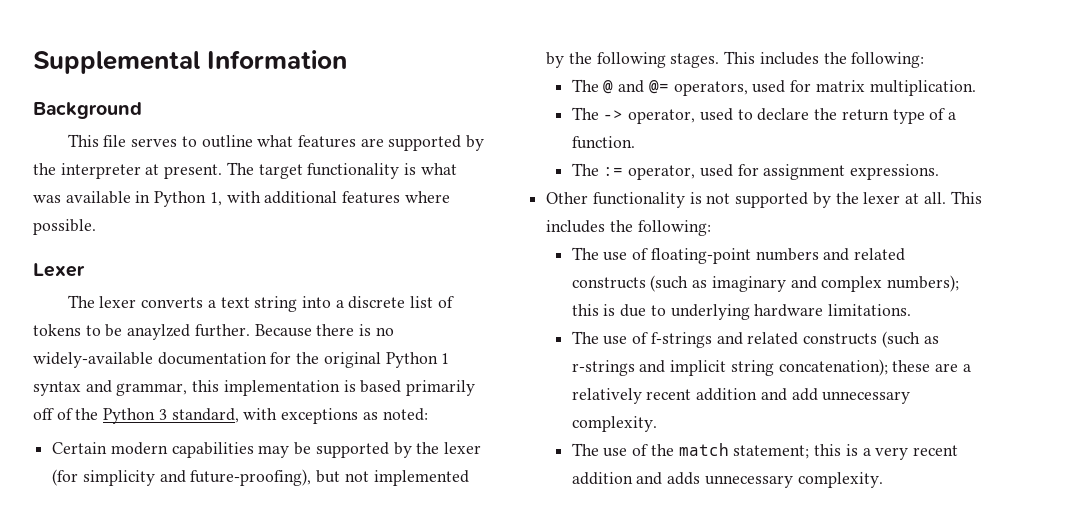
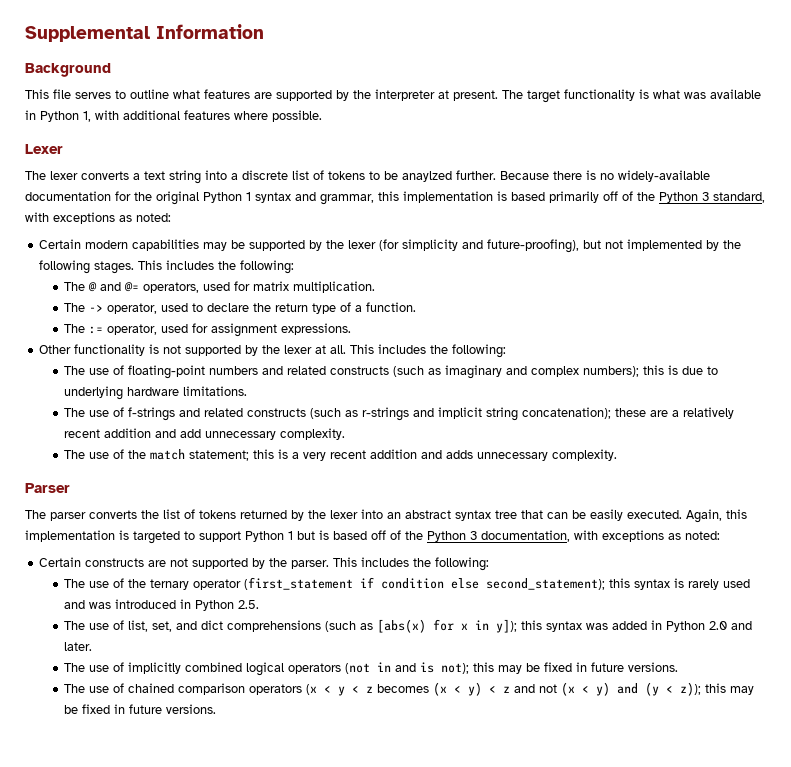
+ Parser
+ The parser converts the list of tokens returned by the lexer into an abstract syntax tree that can be easily executed. Again, this implementation is targeted to support Python 1 but is based off of the Python 3 documentation, with exceptions as noted:
+ Certain constructs are not supported by the parser. This includes the following:
+ The use of the ternary operator (first_statement if condition else second_statement); this syntax is rarely used and was introduced in Python 2.5.
+ The use of list, set, and dict comprehensions (such as [abs(x) for x in y]); this syntax was added in Python 2.0 and later.
+ The use of implicitly combined logical operators (not in and is not); this may be fixed in future versions.
+ The use of chained comparison operators (x < y < z becomes (x < y) < z and not (x < y) and (y < z)); this may be fixed in future versions.

